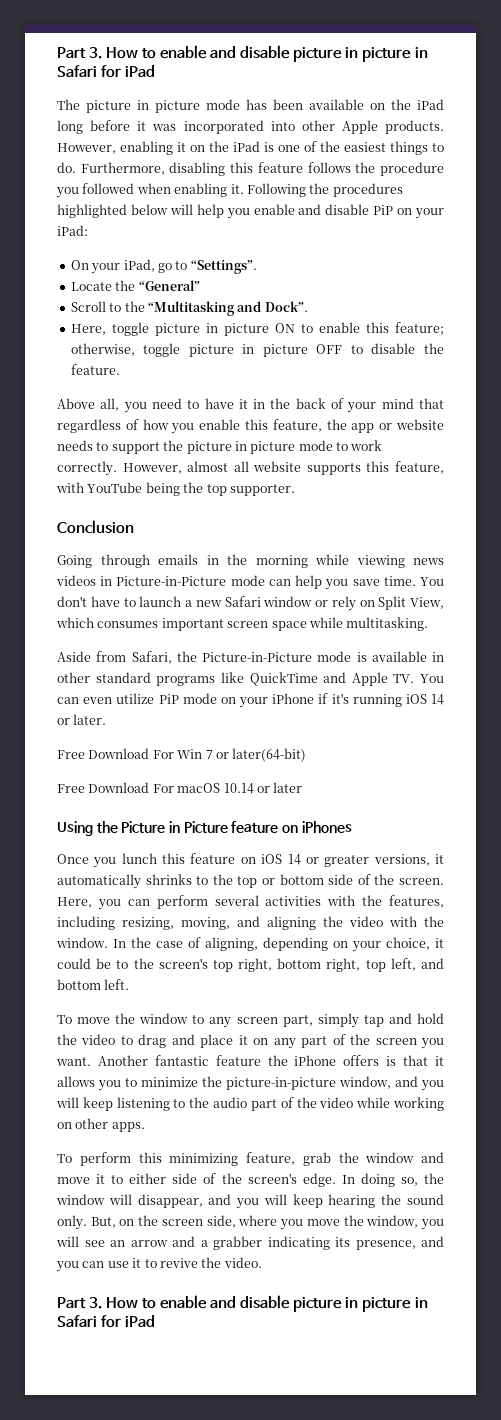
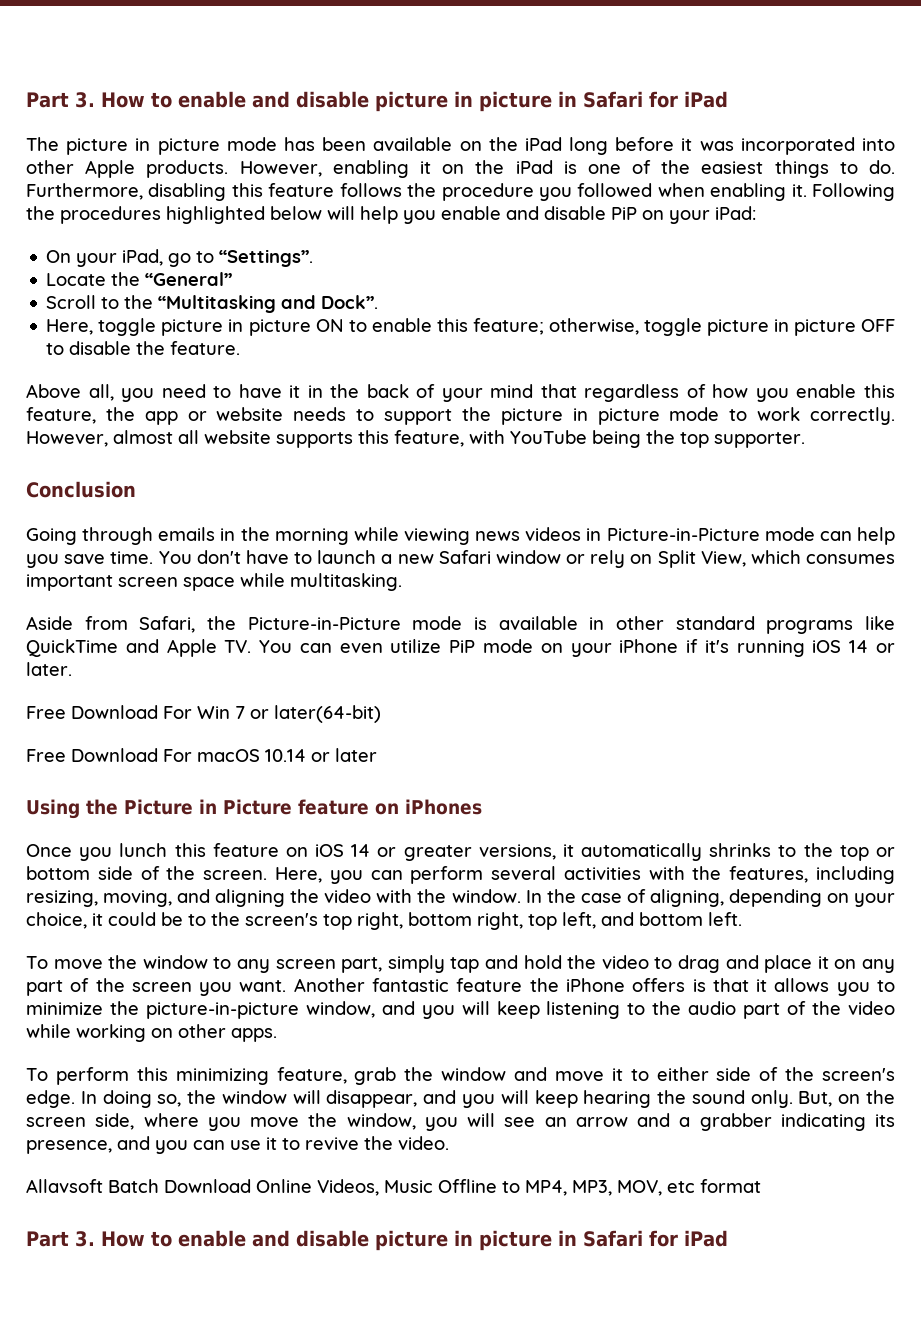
+ Allavsoft Batch Download Online Videos, Music Offline to MP4, MP3, MOV, etc format

